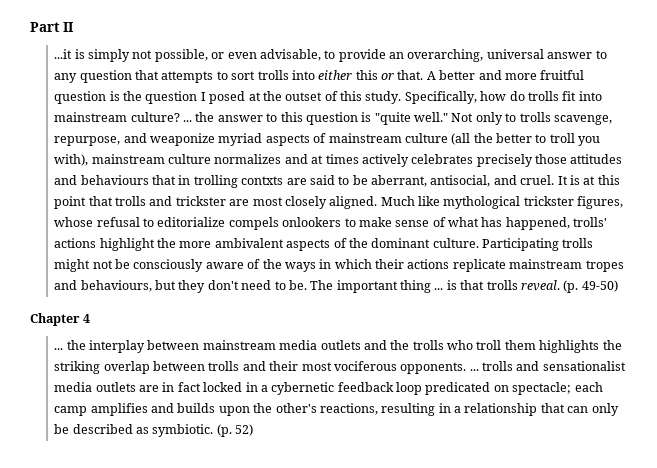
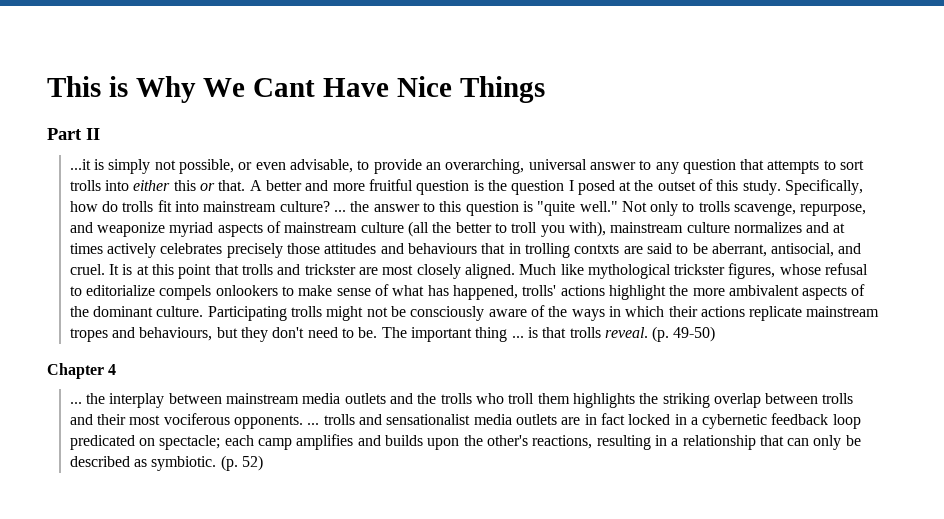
+ This is Why We Cant Have Nice Things

